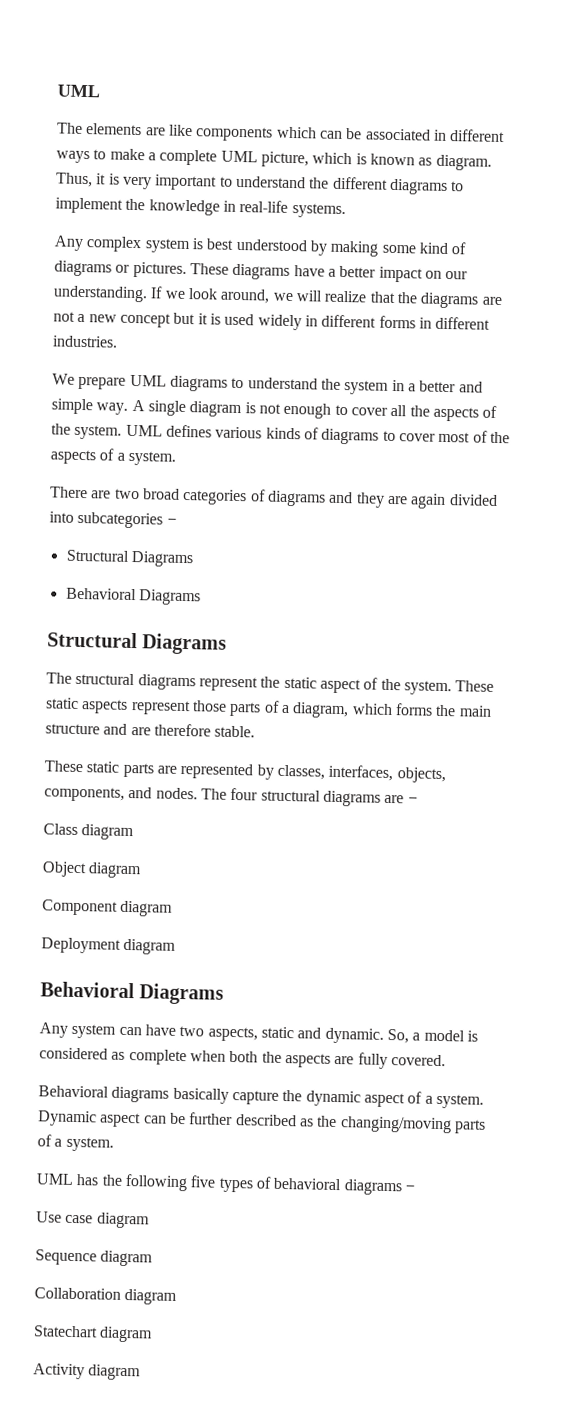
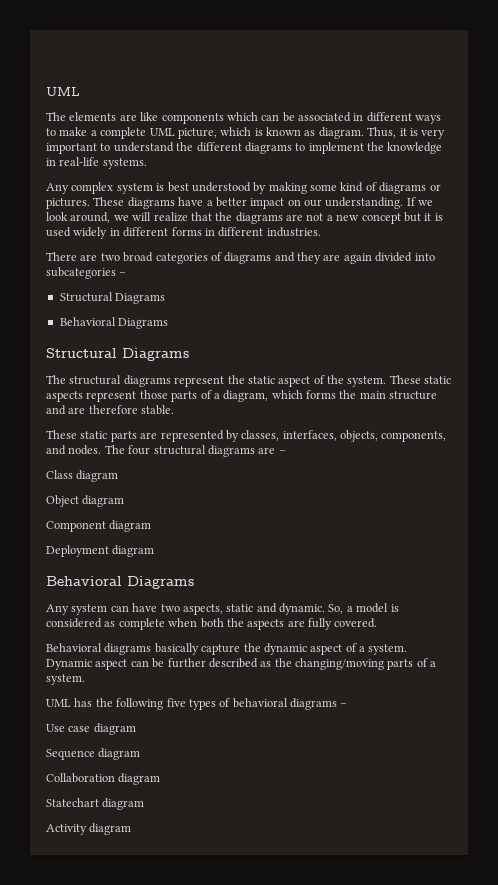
- We prepare UML diagrams to understand the system in a better and simple way. A single diagram is not enough to cover all the aspects of the system. UML defines various kinds of diagrams to cover most of the aspects of a system.

